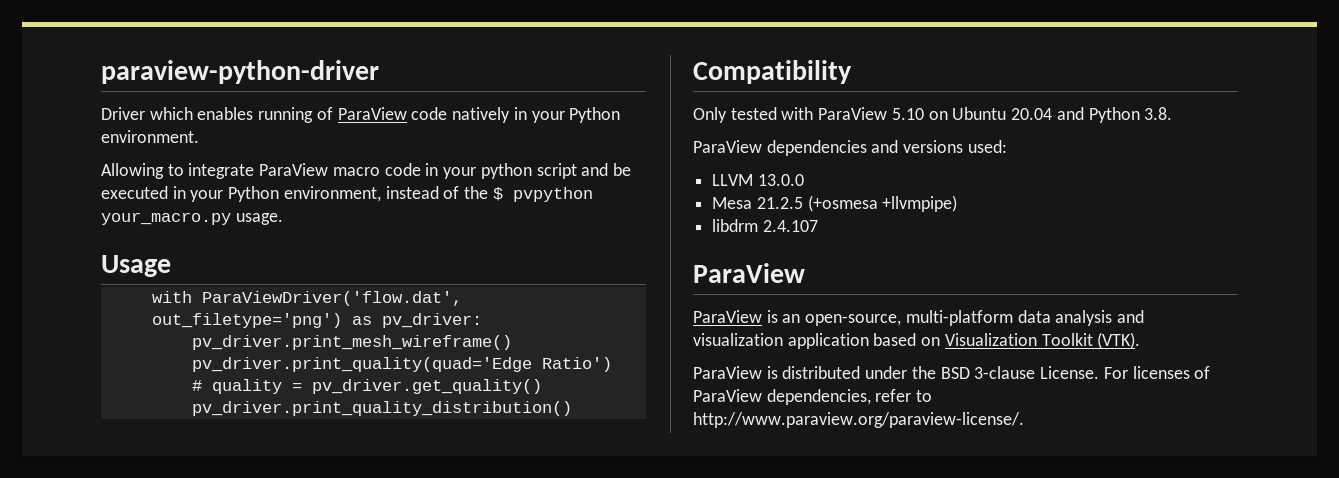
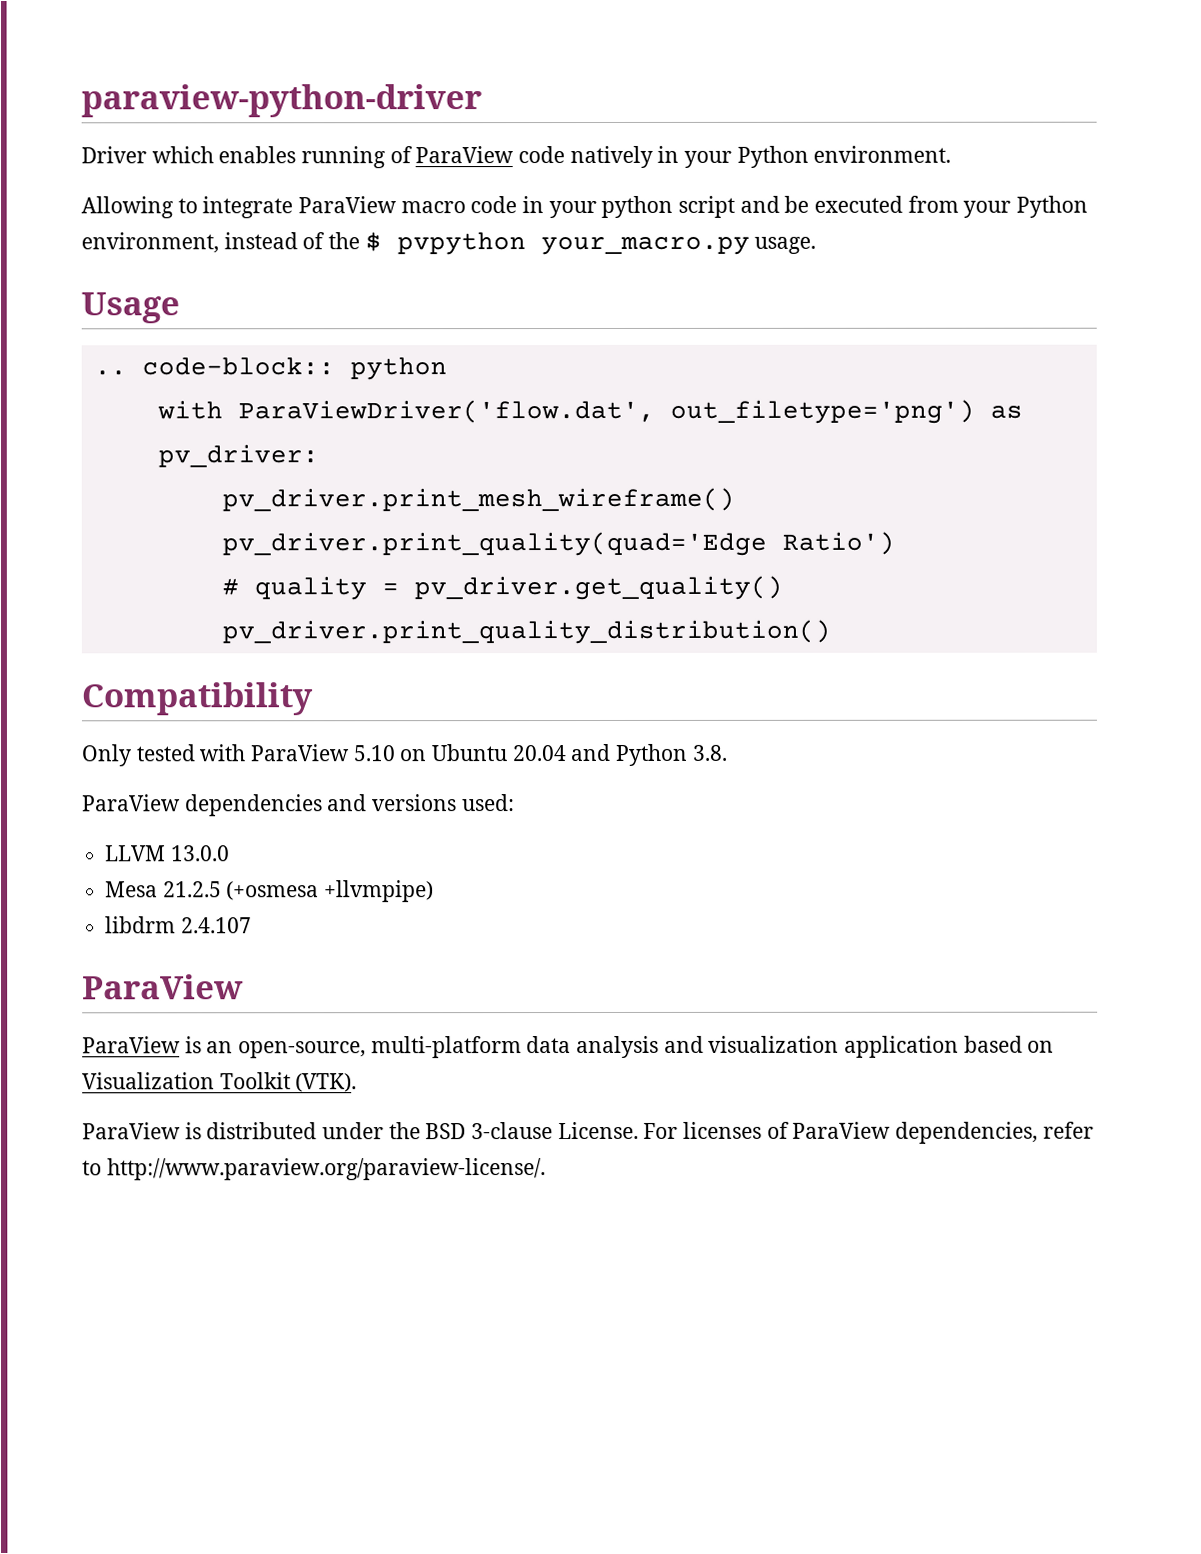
- Allowing to integrate ParaView macro code in your python script and be executed in your Python environment, instead of the $ pvpython your_macro.py usage.
+ Allowing to integrate ParaView macro code in your python script and be executed from your Python environment, instead of the $ pvpython your_macro.py usage.
+ .. code-block:: python

